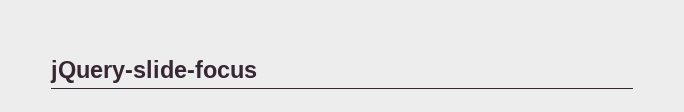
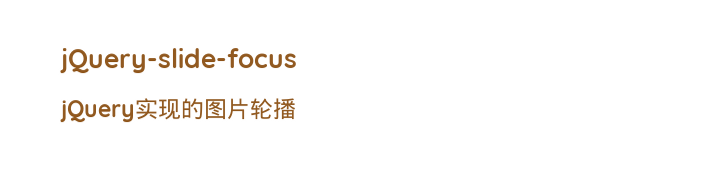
+ jQuery实现的图片轮播

